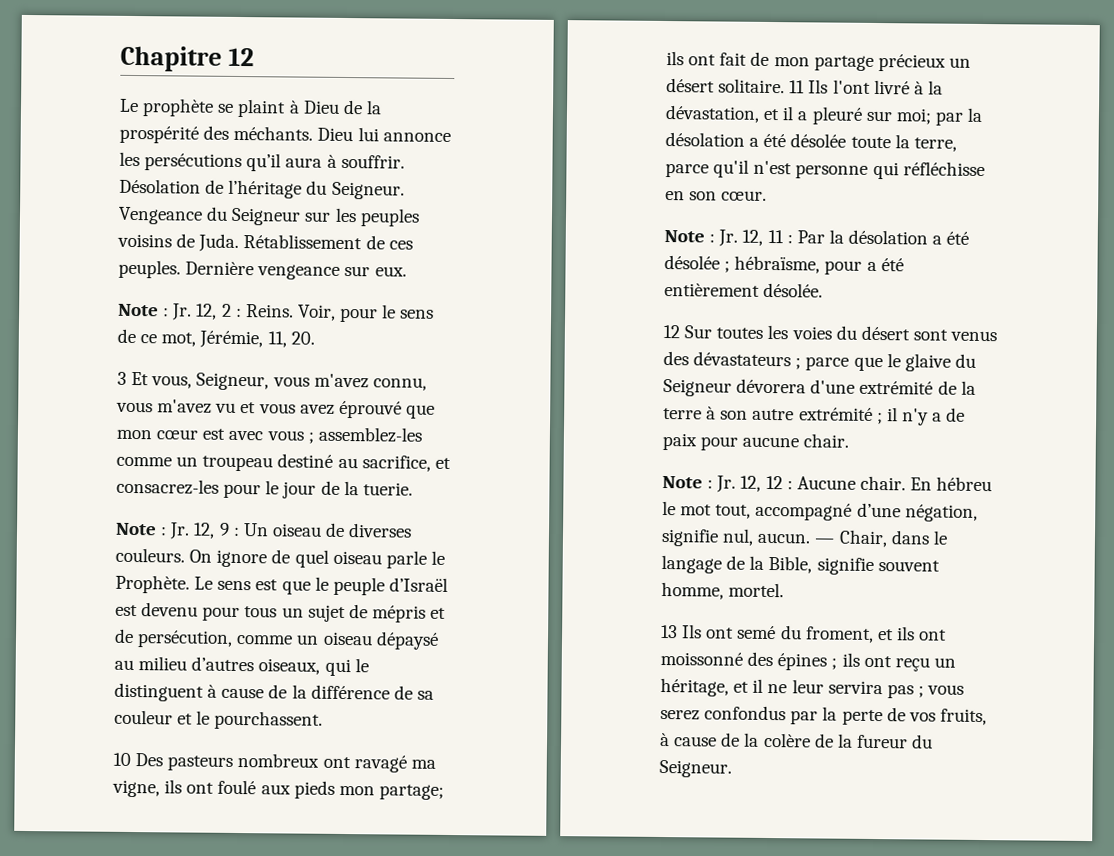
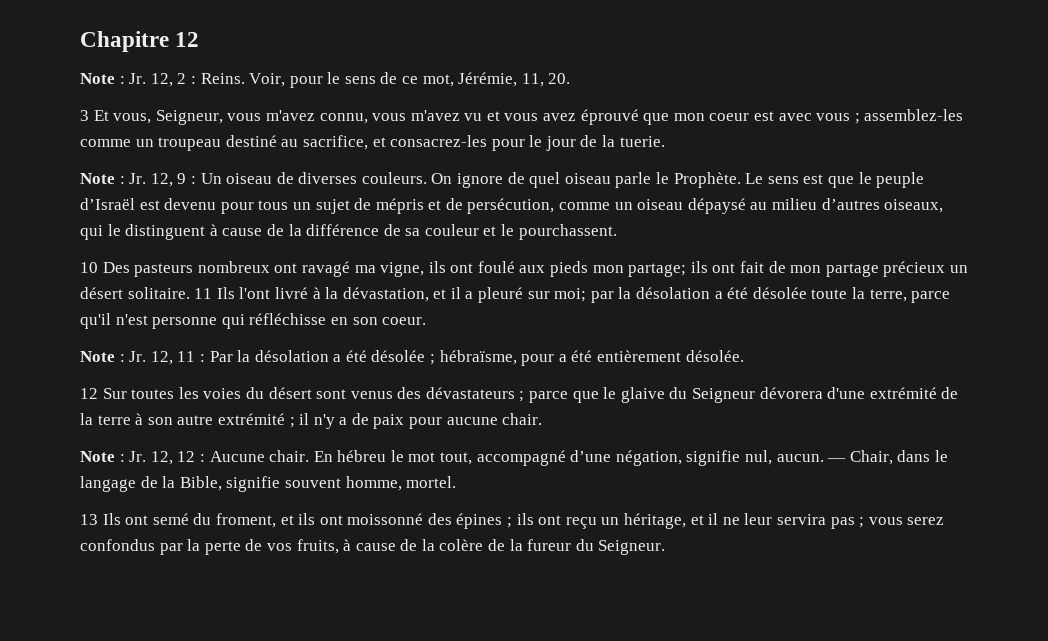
- Le prophète se plaint à Dieu de la prospérité des méchants. Dieu lui annonce les persécutions qu’il aura à souffrir. Désolation de l’héritage du Seigneur. Vengeance du Seigneur sur les peuples voisins de Juda. Rétablissement de ces peuples. Dernière vengeance sur eux.
- 3 Et vous, Seigneur, vous m'avez connu, vous m'avez vu et vous avez éprouvé que mon cœur est avec vous ; assemblez-les comme un troupeau destiné au sacrifice, et consacrez-les pour le jour de la tuerie.
+ 3 Et vous, Seigneur, vous m'avez connu, vous m'avez vu et vous avez éprouvé que mon coeur est avec vous ; assemblez-les comme un troupeau destiné au sacrifice, et consacrez-les pour le jour de la tuerie.
- 11 Ils l'ont livré à la dévastation, et il a pleuré sur moi; par la désolation a été désolée toute la terre, parce qu'il n'est personne qui réfléchisse en son cœur.
+ 11 Ils l'ont livré à la dévastation, et il a pleuré sur moi; par la désolation a été désolée toute la terre, parce qu'il n'est personne qui réfléchisse en son coeur.

